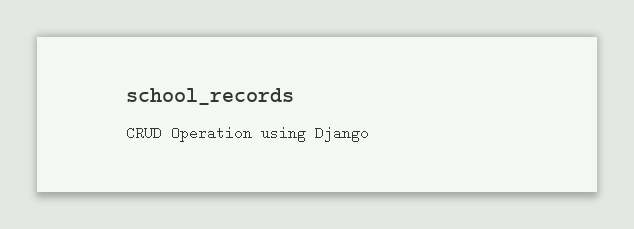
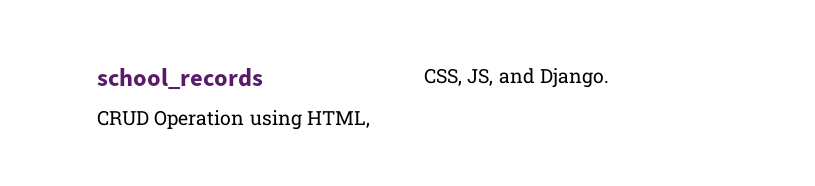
- CRUD Operation using Django
+ CRUD Operation using HTML, CSS, JS, and Django.

